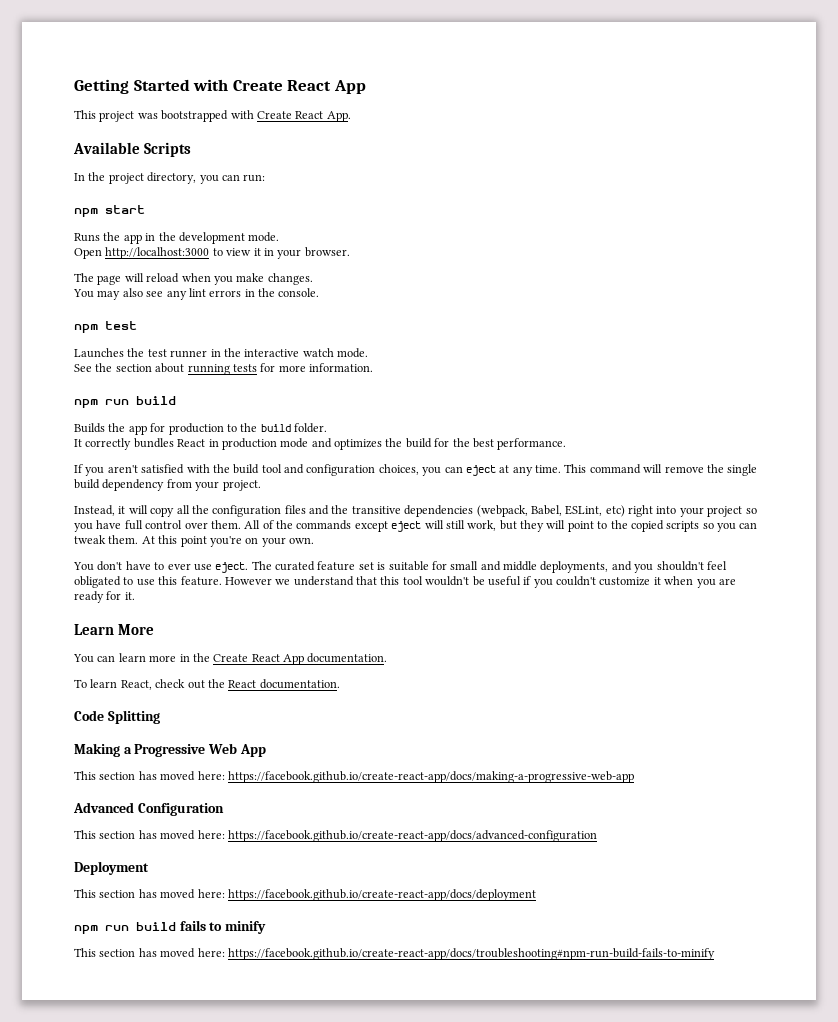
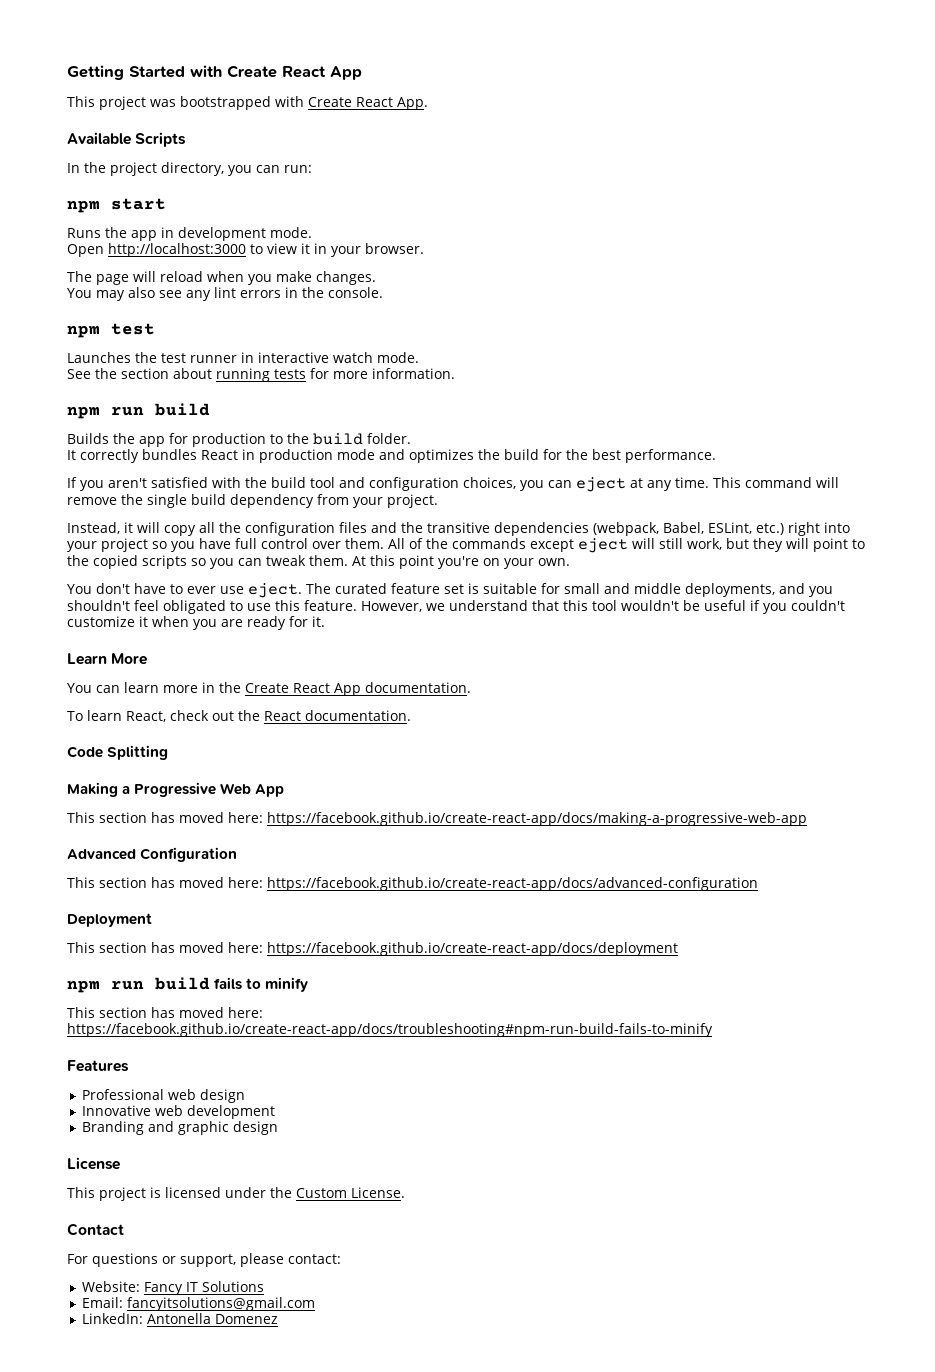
- Runs the app in the development mode.
+ Runs the app in development mode.
- Launches the test runner in the interactive watch mode.
+ Launches the test runner in interactive watch mode.
- Instead, it will copy all the configuration files and the transitive dependencies (webpack, Babel, ESLint, etc) right into your project so you have full control over them.
+ Instead, it will copy all the configuration files and the transitive dependencies (webpack, Babel, ESLint, etc.) right into your project so you have full control over them.
- However we understand that this tool wouldn't be useful if you couldn't customize it when you are ready for it.
+ However, we understand that this tool wouldn't be useful if you couldn't customize it when you are ready for it.
+ Features
+ Professional web design
+ Innovative web development
+ Branding and graphic design
+ License
+ This project is licensed under the Custom License.
+ Contact
+ For questions or support, please contact:
+ Website: Fancy IT Solutions
+ Email: fancyitsolutions@gmail.com
+ LinkedIn: Antonella Domenez

